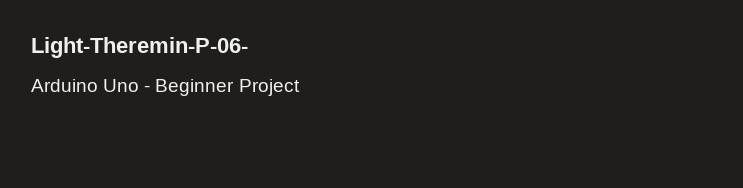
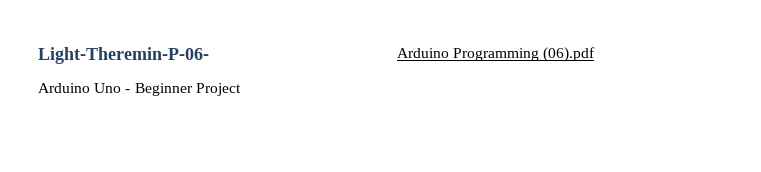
+ Arduino Programming (06).pdf

